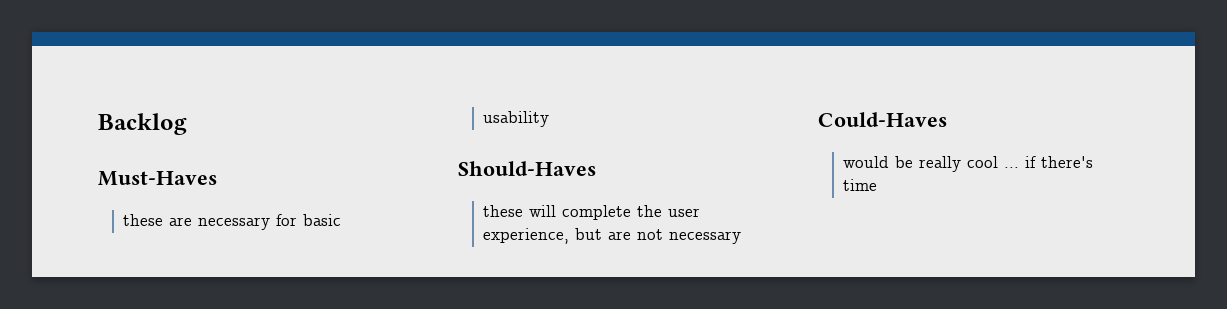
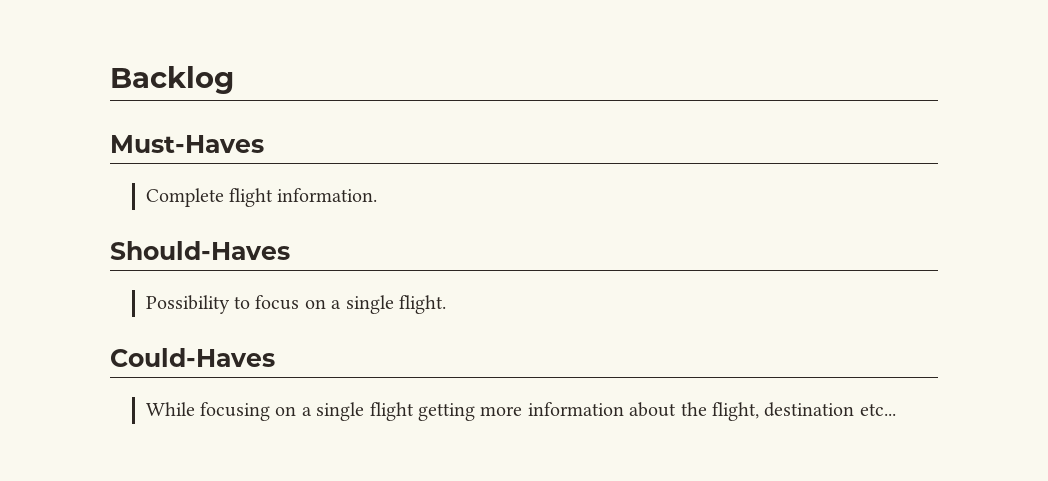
- these are necessary for basic usability
+ Complete flight information.
  Should-Haves
- these will complete the user experience, but are not necessary
+ Possibility to focus on a single flight.
  Could-Haves
- would be really cool ... if there's time
+ While focusing on a single flight getting more information about the flight, destination etc...

